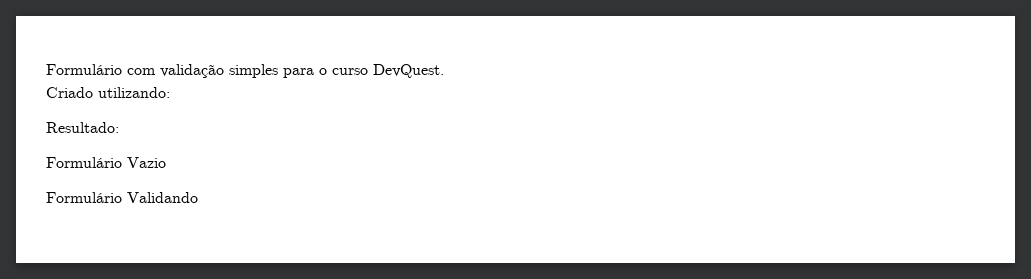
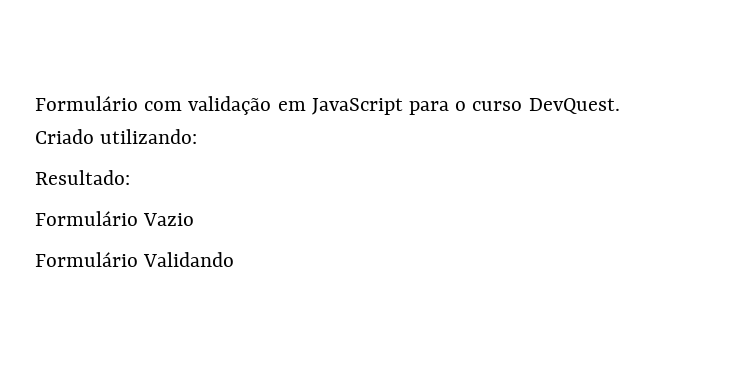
- Formulário com validação simples para o curso DevQuest.
+ Formulário com validação em JavaScript para o curso DevQuest.

